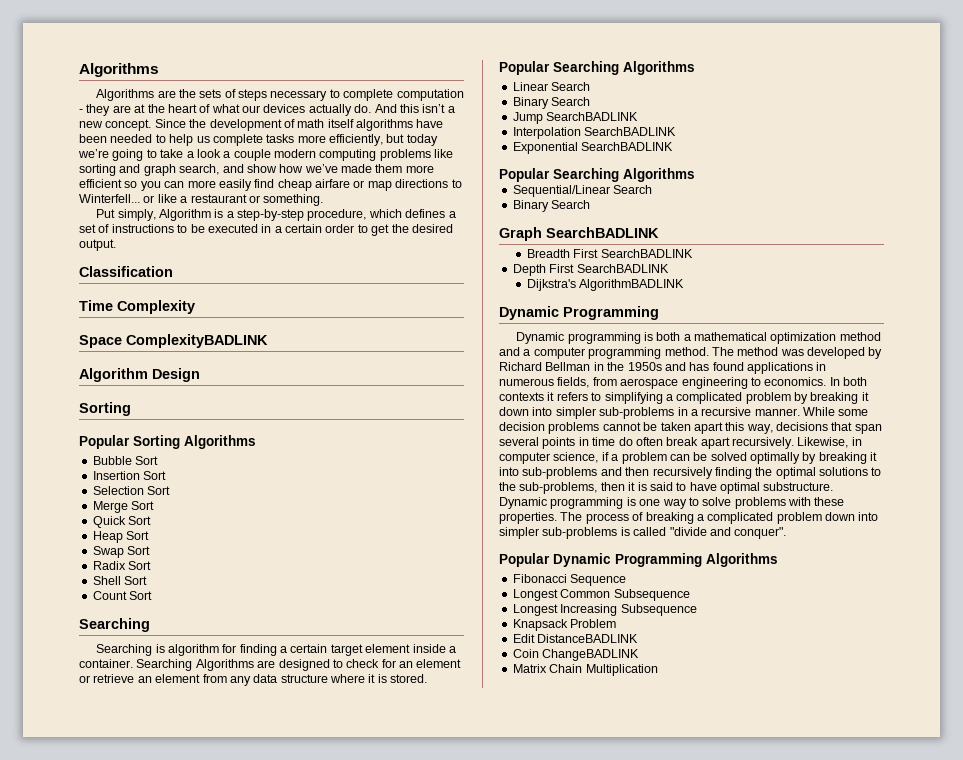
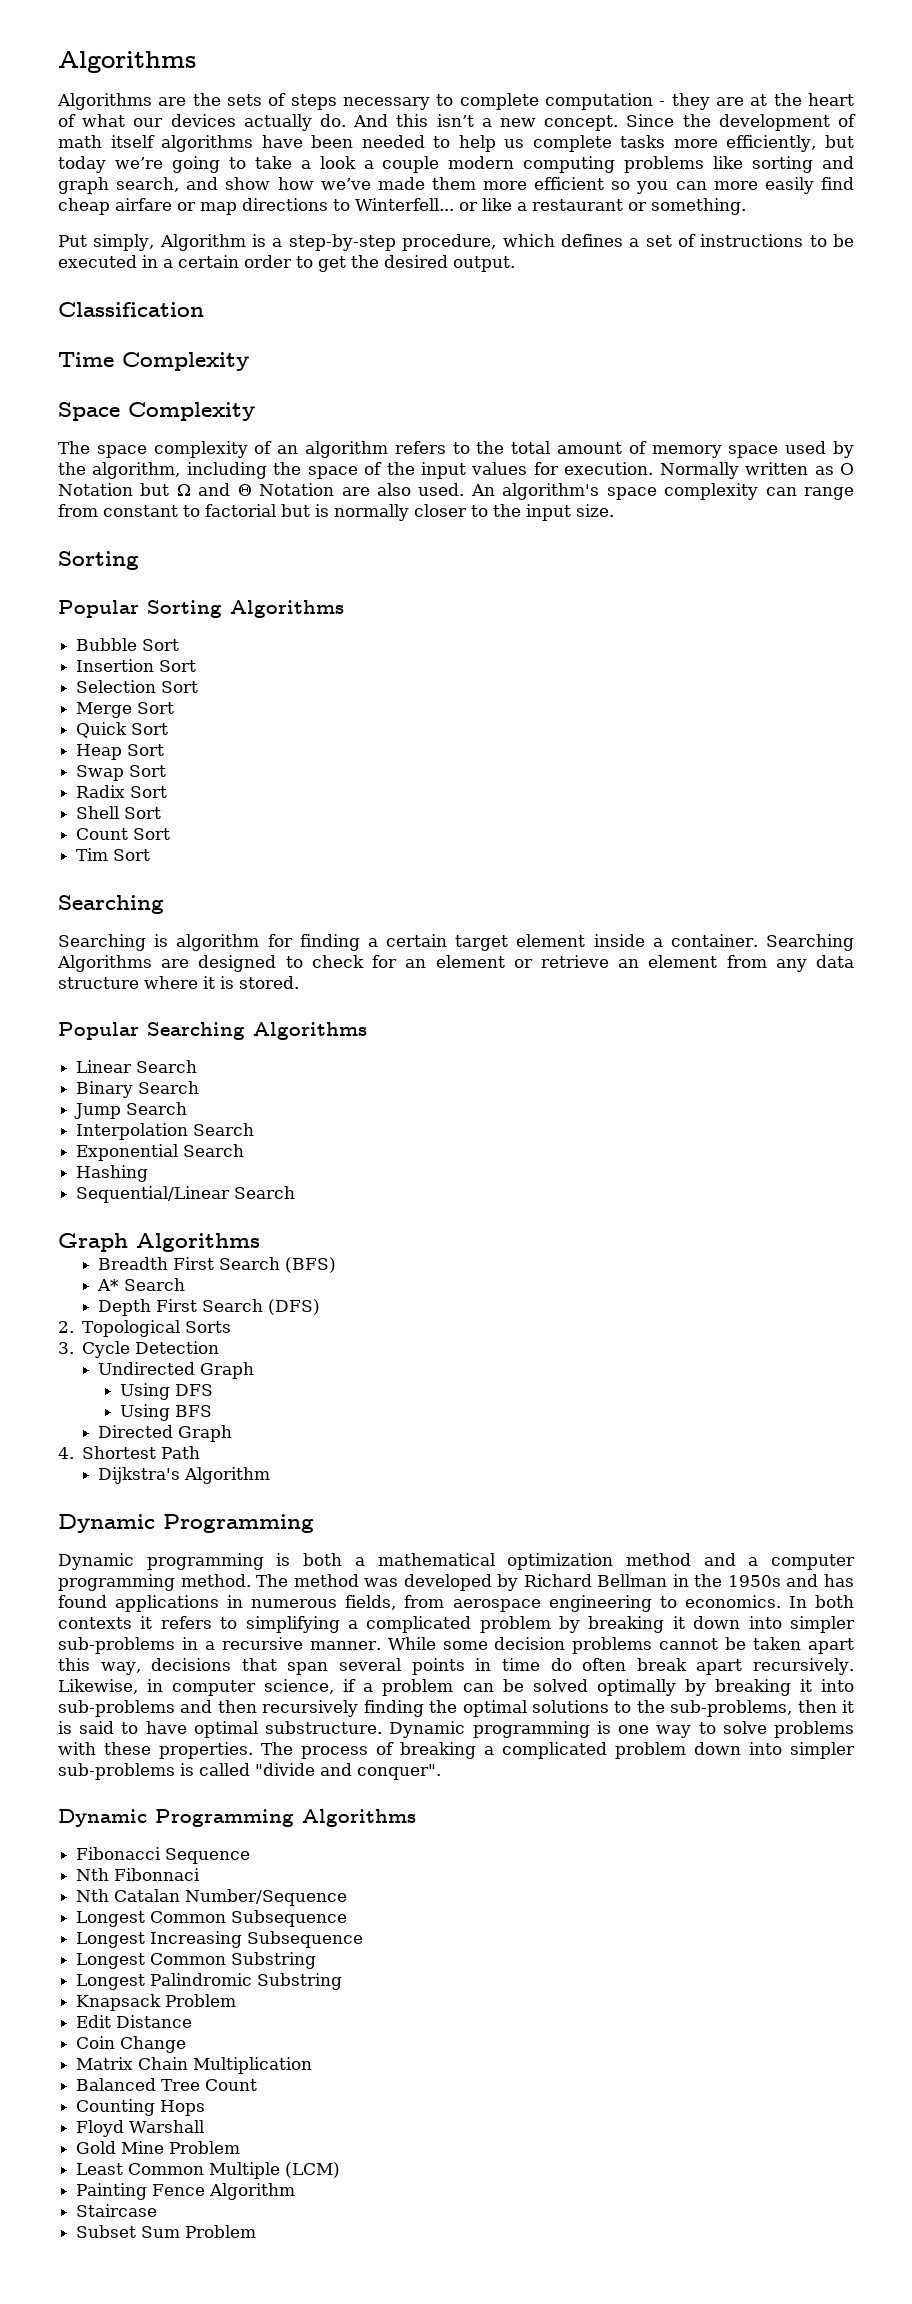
- Space ComplexityBADLINK
- Algorithm Design
+ Space Complexity
+ The space complexity of an algorithm refers to the total amount of memory space used by the algorithm, including the space of the input values for execution. Normally written as O Notation but Ω and Θ Notation are also used. An algorithm's space complexity can range from constant to factorial but is normally closer to the input size.
+ Tim Sort
- Jump SearchBADLINK
+ Jump Search
- Interpolation SearchBADLINK
+ Interpolation Search
- Exponential SearchBADLINK
- Popular Searching Algorithms
+ Exponential Search
+ Hashing
  Sequential/Linear Search
- Binary Search
- Graph SearchBADLINK
+ Graph Algorithms
- Breadth First SearchBADLINK
- Depth First SearchBADLINK
+ Breadth First Search (BFS)
+ A* Search
+ Depth First Search (DFS)
+ 2. Topological Sorts
+ 3. Cycle Detection
+ Undirected Graph
+ Using DFS
+ Using BFS
+ Directed Graph
+ 4. Shortest Path
- Dijkstra's AlgorithmBADLINK
+ Dijkstra's Algorithm
- Popular Dynamic Programming Algorithms
+ Dynamic Programming Algorithms
+ Nth Fibonnaci
+ Nth Catalan Number/Sequence
+ Longest Common Substring
+ Longest Palindromic Substring
- Edit DistanceBADLINK
+ Edit Distance
- Coin ChangeBADLINK
+ Coin Change
+ Balanced Tree Count
+ Counting Hops
+ Floyd Warshall
+ Gold Mine Problem
+ Least Common Multiple (LCM)
+ Painting Fence Algorithm
+ Staircase
+ Subset Sum Problem

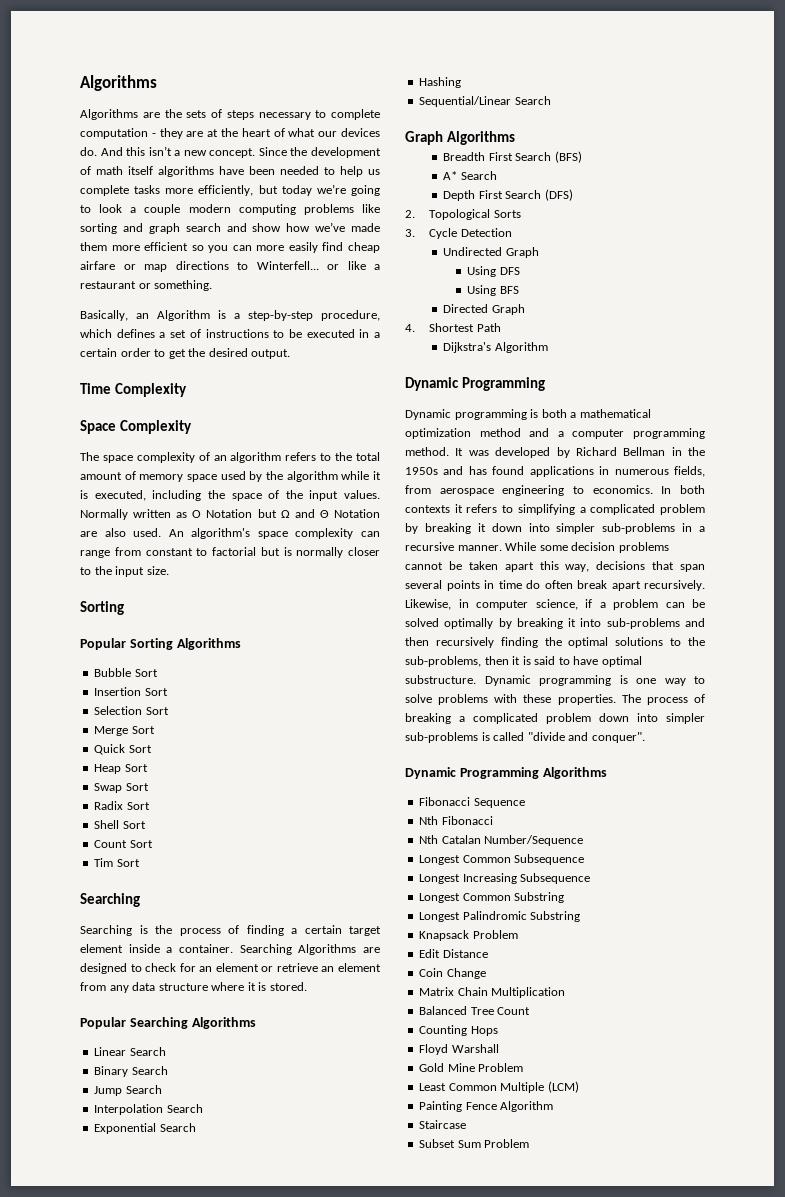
- Algorithms are the sets of steps necessary to complete computation - they are at the heart of what our devices actually do.
+ Algorithms are the sets of steps necessary to complete computation - they are at the heart of what our devices do.
- Since the development of math itself algorithms have been needed to help us complete tasks more efficiently, but today we’re going to take a look a couple modern computing problems like sorting and graph search, and show how we’ve made them more efficient so you can more easily find cheap airfare or map directions to Winterfell... or like a restaurant or something.
+ Since the development of math itself algorithms have been needed to help us complete tasks more efficiently, but today we’re going to look a couple modern computing problems like sorting and graph search and show how we’ve made them more efficient so you can more easily find cheap airfare or map directions to Winterfell... or like a restaurant or something.
- Put simply, Algorithm is a step-by-step procedure, which defines a set of instructions to be executed in a certain order to get the desired output.
+ Basically, an Algorithm is a step-by-step procedure, which defines a set of instructions to be executed in a certain order to get the desired output.
- Classification
- The space complexity of an algorithm refers to the total amount of memory space used by the algorithm, including the space of the input values for execution.
+ The space complexity of an algorithm refers to the total amount of memory space used by the algorithm while it is executed, including the space of the input values.
- Searching is algorithm for finding a certain target element inside a container.
+ Searching is the process of finding a certain target element inside a container.
- The method was developed by Richard Bellman in the 1950s and has found applications in numerous fields, from aerospace engineering to economics.
+ It was developed by Richard Bellman in the 1950s and has found applications in numerous fields, from aerospace engineering to economics.
- Nth Fibonnaci
+ Nth Fibonacci

